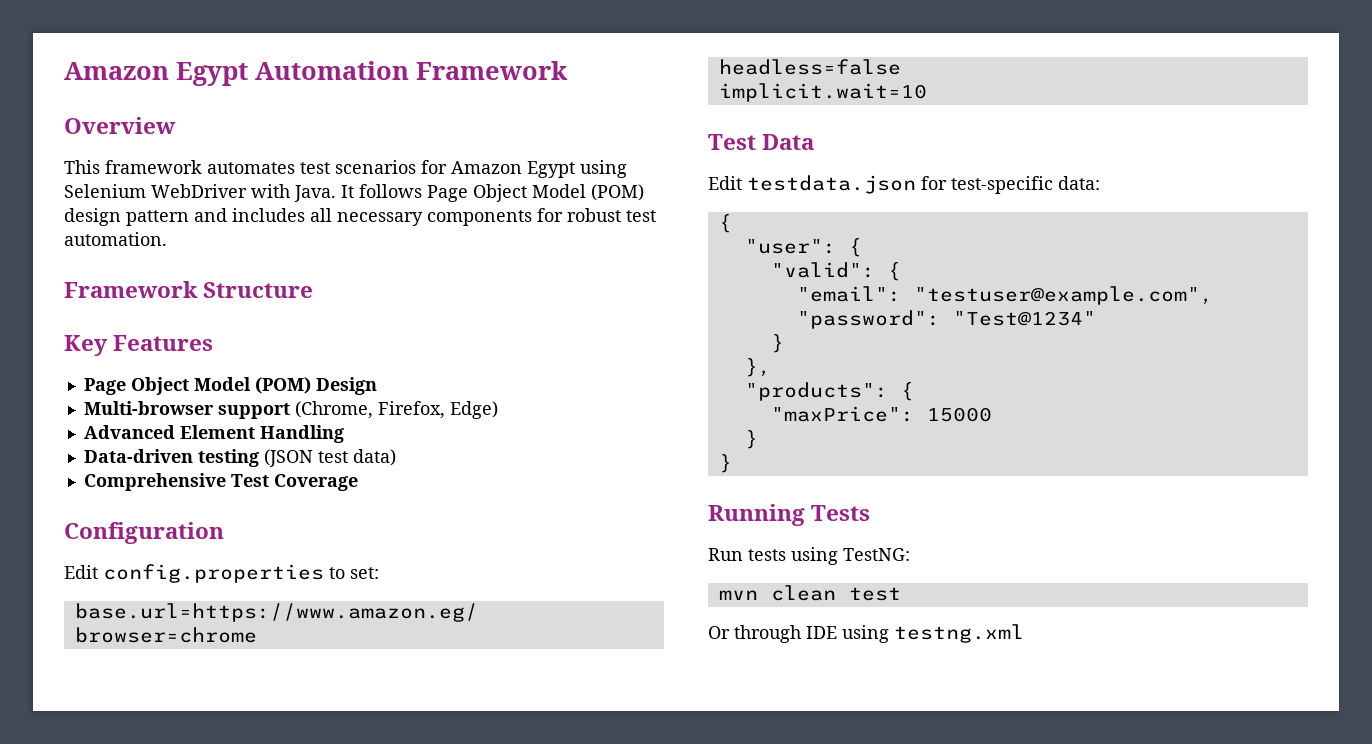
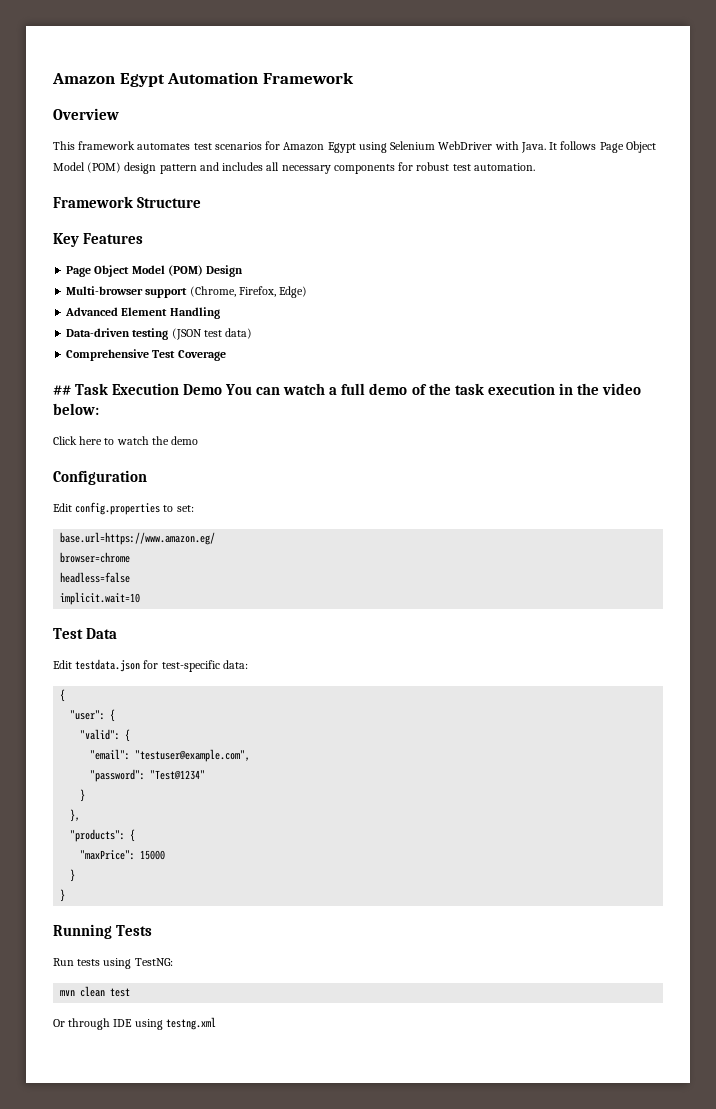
+ ## Task Execution Demo You can watch a full demo of the task execution in the video below:
+ Click here to watch the demo

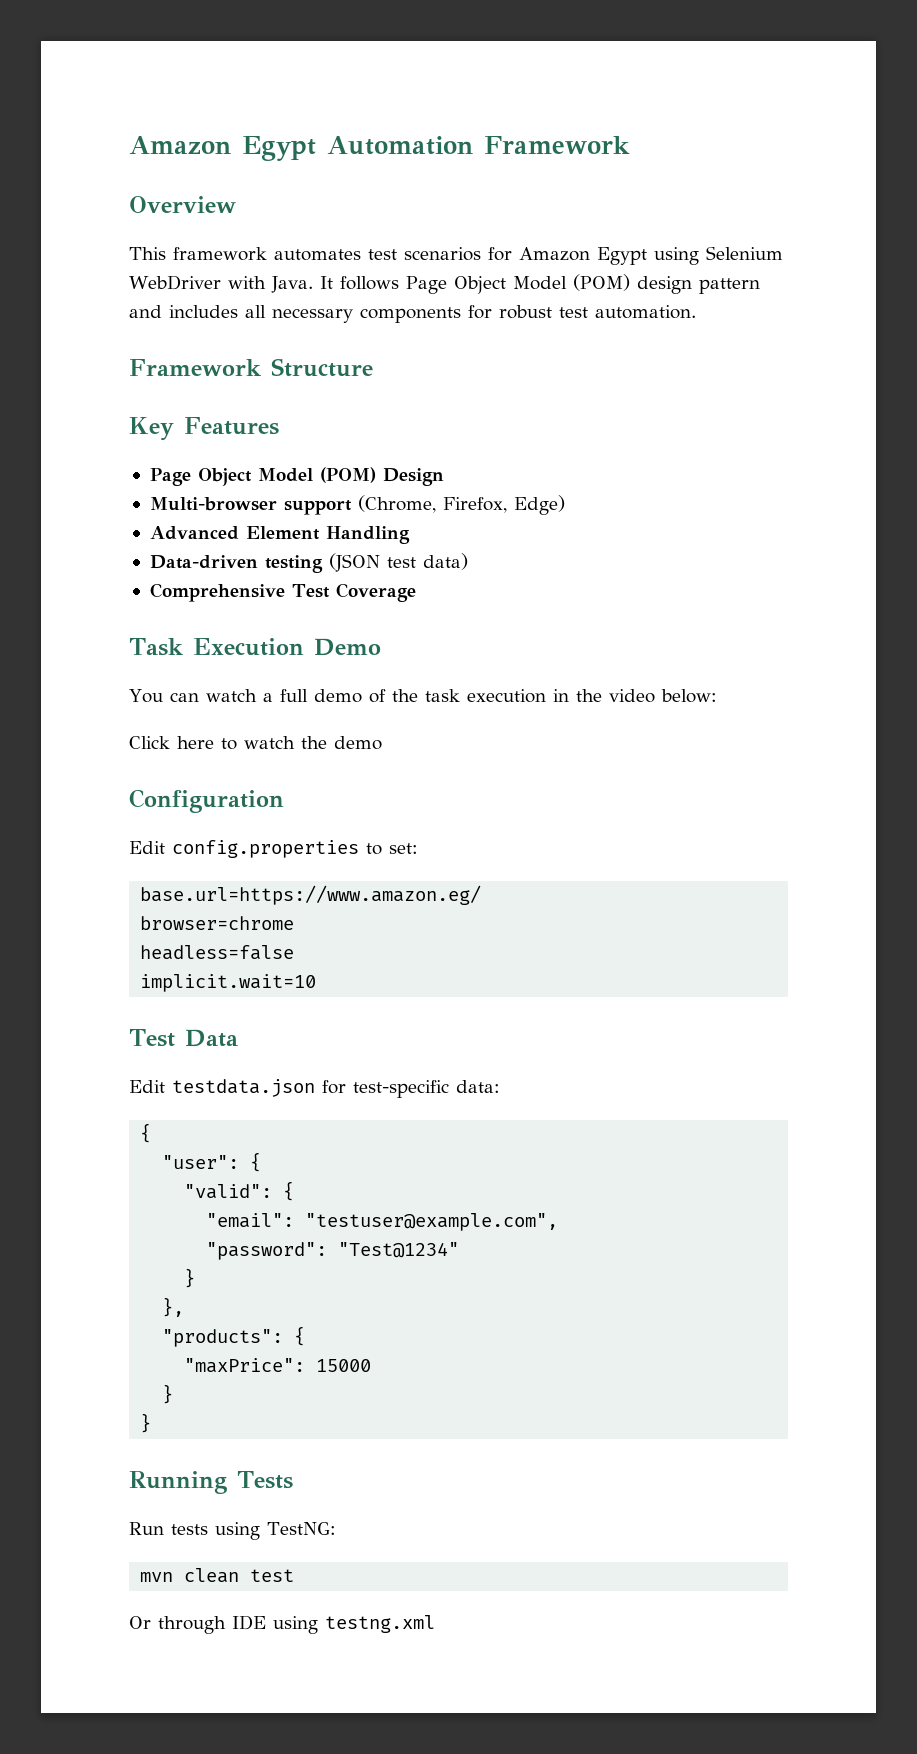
- ## Task Execution Demo You can watch a full demo of the task execution in the video below:
+ Task Execution Demo
+ You can watch a full demo of the task execution in the video below:

